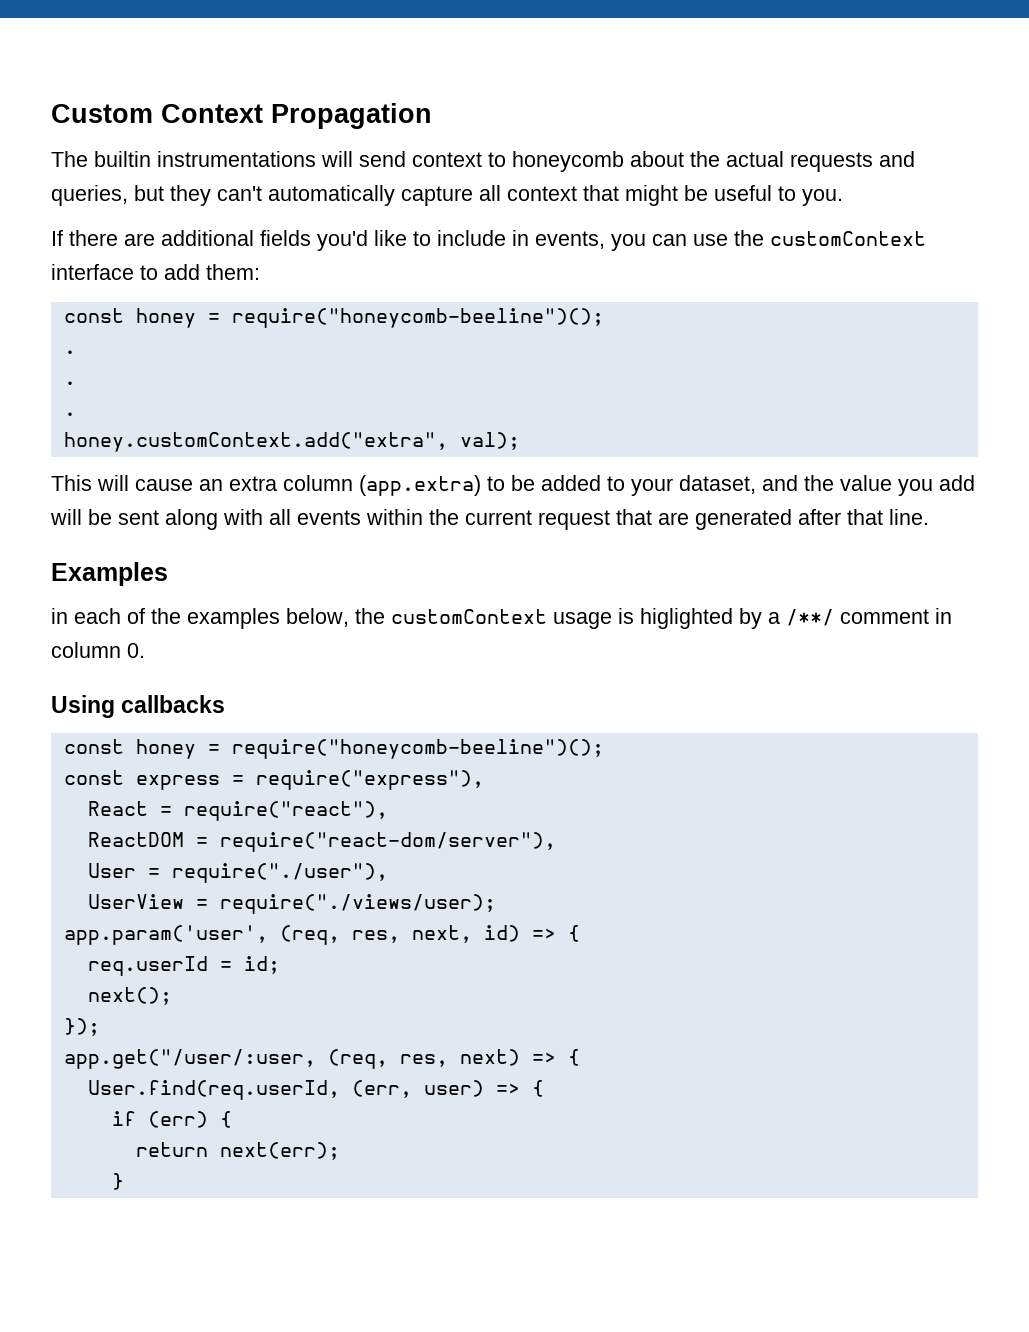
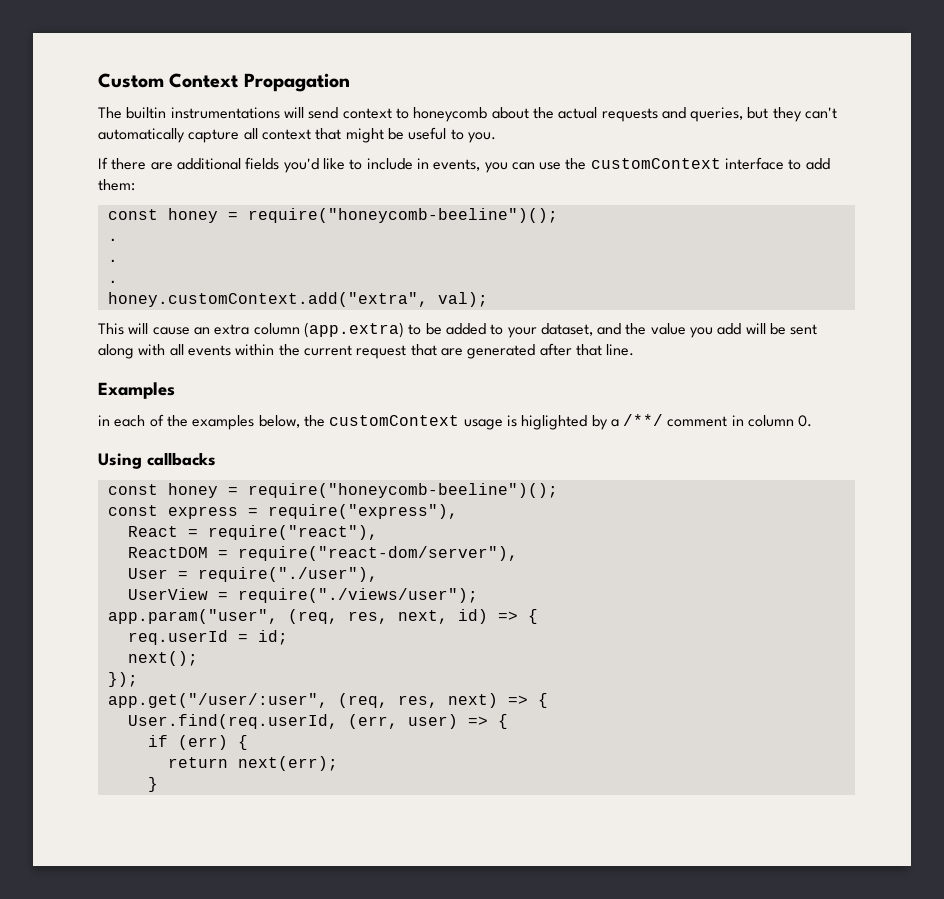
- UserView = require("./views/user);
- app.param('user', (req, res, next, id) => {
+ UserView = require("./views/user");
+ app.param("user", (req, res, next, id) => {
- app.get("/user/:user, (req, res, next) => {
+ app.get("/user/:user", (req, res, next) => {

